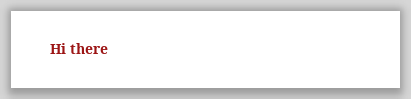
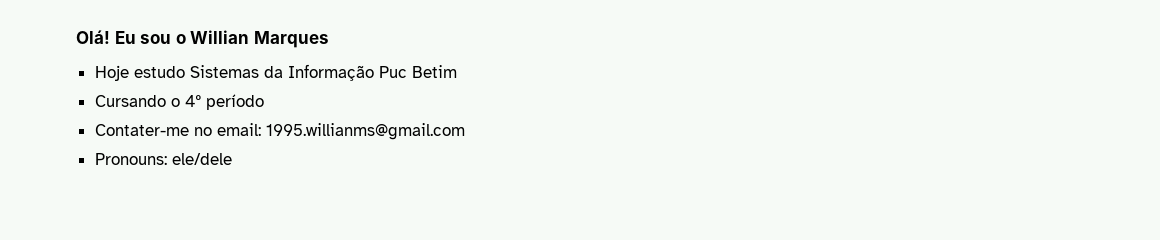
- Hi there
+ Olá! Eu sou o Willian Marques
+ Hoje estudo Sistemas da Informação Puc Betim
+ Cursando o 4º período
+ Contater-me no email: 1995.willianms@gmail.com
+ Pronouns: ele/dele

